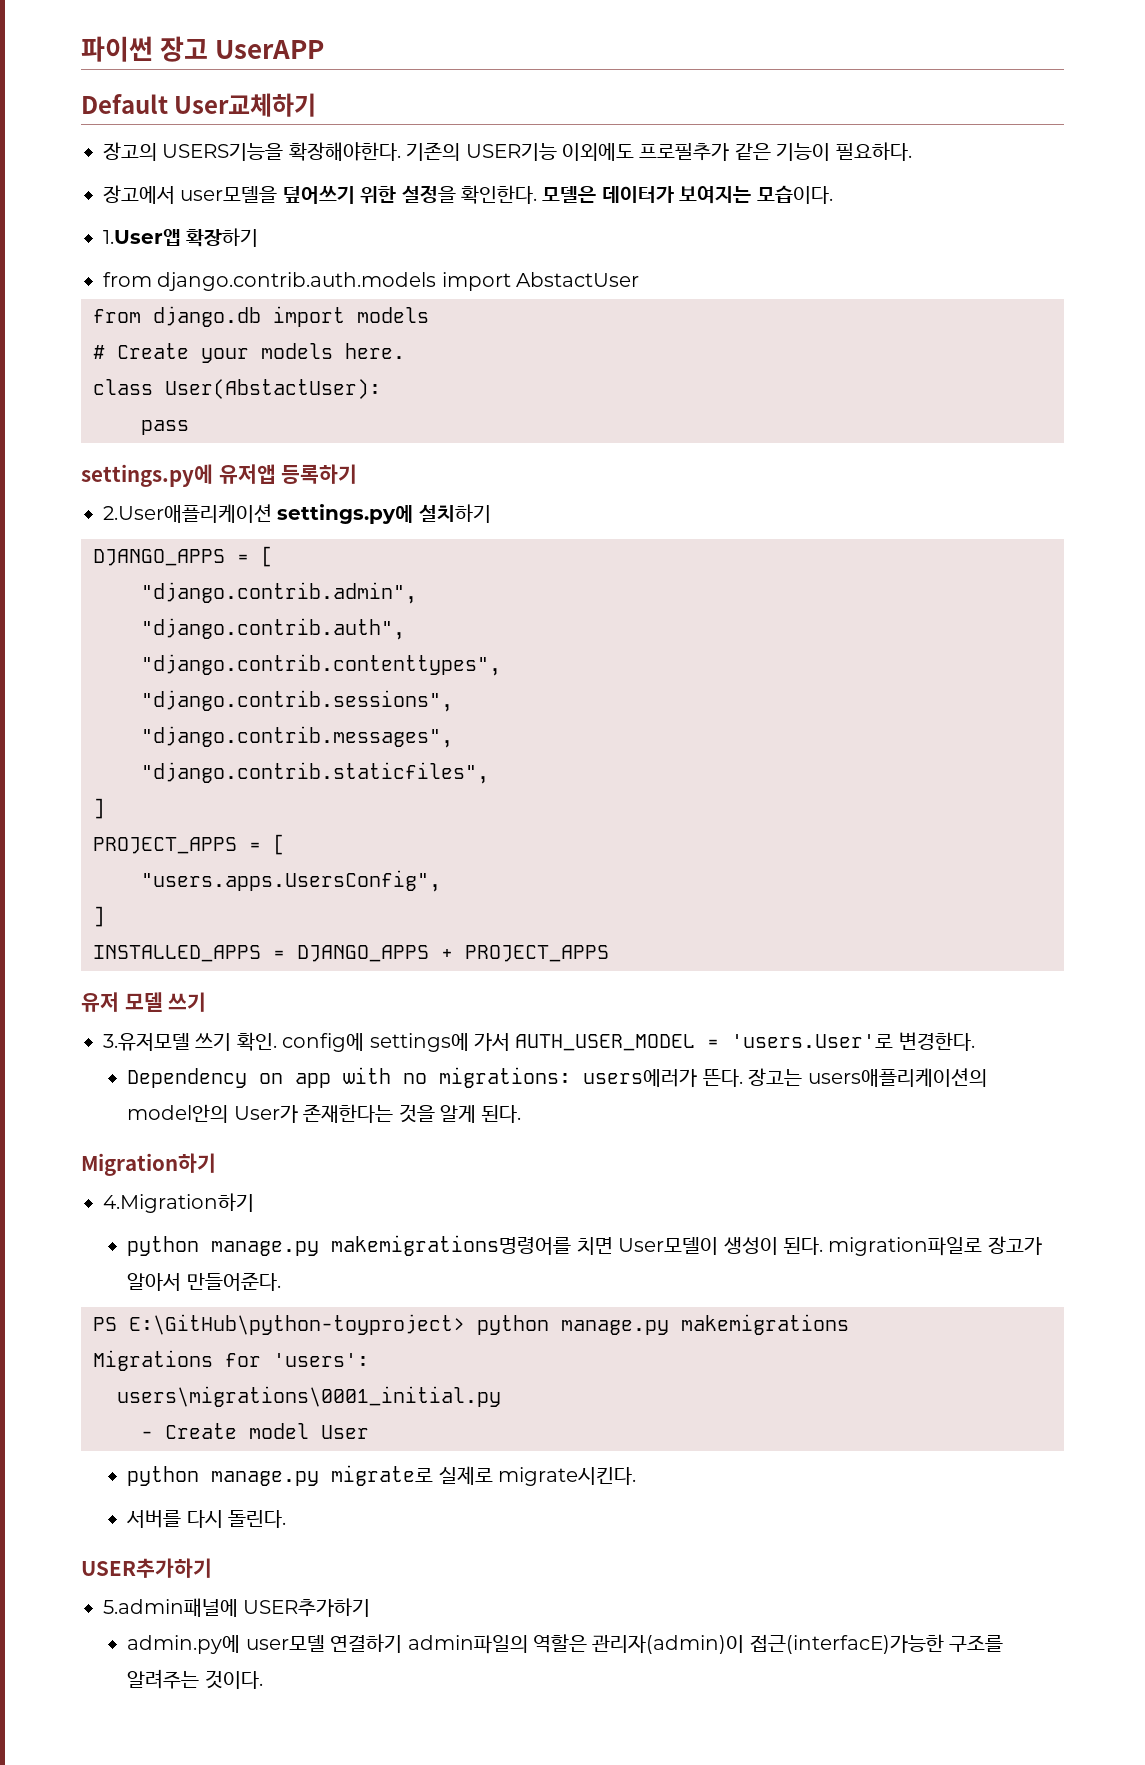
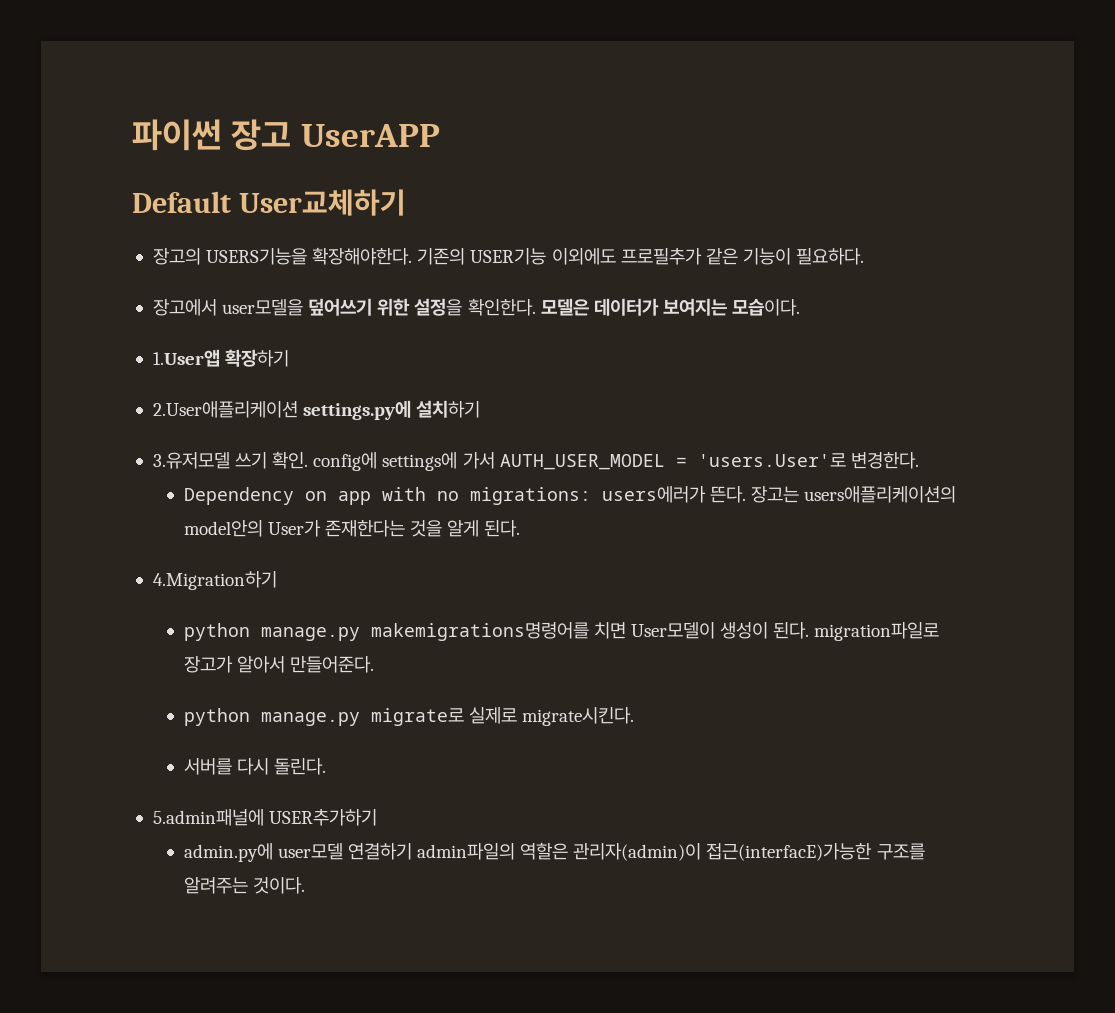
- from django.contrib.auth.models import AbstactUser
- from django.db import models
- # Create your models here.
- class User(AbstactUser):
- pass
- settings.py에 유저앱 등록하기
  2.User애플리케이션 settings.py에 설치하기
- DJANGO_APPS = [
- "django.contrib.admin",
- "django.contrib.auth",
- "django.contrib.contenttypes",
- "django.contrib.sessions",
- "django.contrib.messages",
- "django.contrib.staticfiles",
- ]
- PROJECT_APPS = [
- "users.apps.UsersConfig",
- ]
- INSTALLED_APPS = DJANGO_APPS + PROJECT_APPS
- 유저 모델 쓰기
- Migration하기
- PS E:\GitHub\python-toyproject> python manage.py makemigrations
- Migrations for 'users':
- users\migrations\0001_initial.py
- - Create model User
  서버를 다시 돌린다.
- USER추가하기

